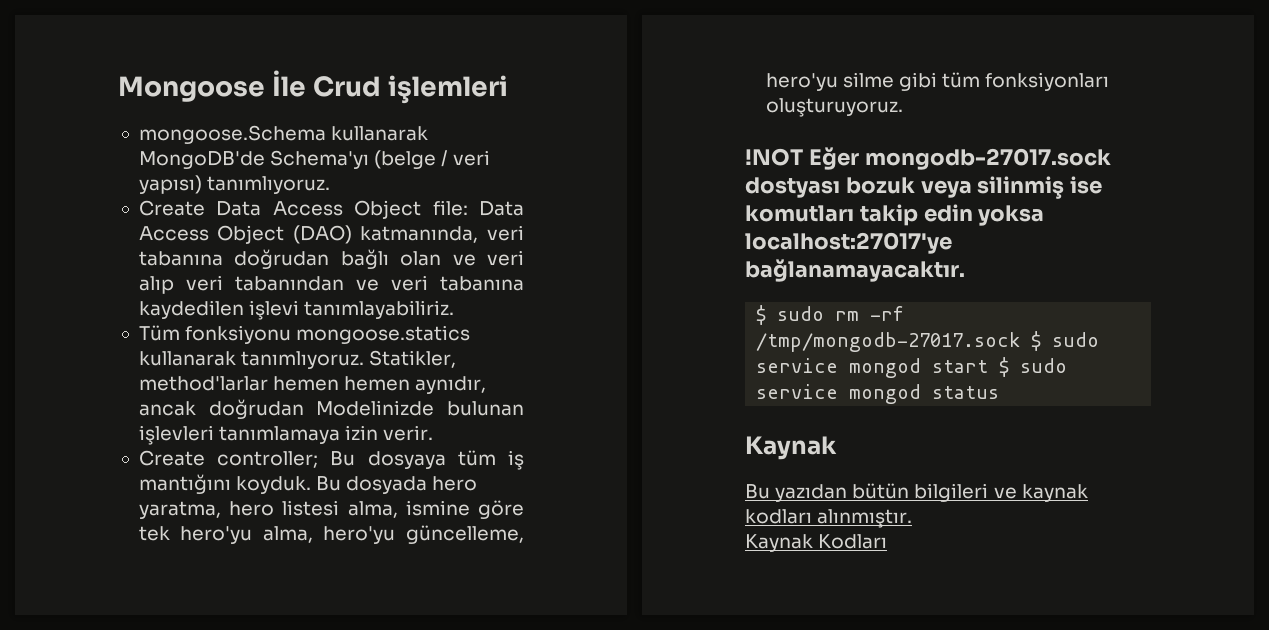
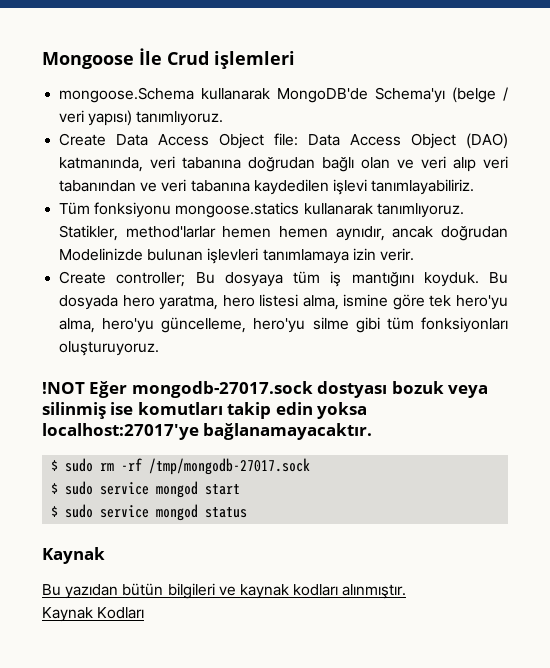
- $ sudo rm -rf /tmp/mongodb-27017.sock $ sudo service mongod start $ sudo service mongod status
+ $ sudo rm -rf /tmp/mongodb-27017.sock
+ $ sudo service mongod start
+ $ sudo service mongod status

